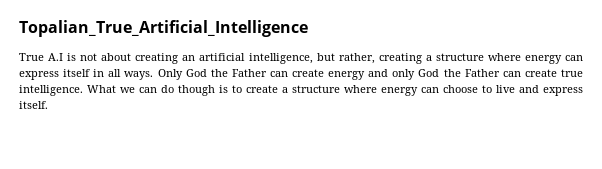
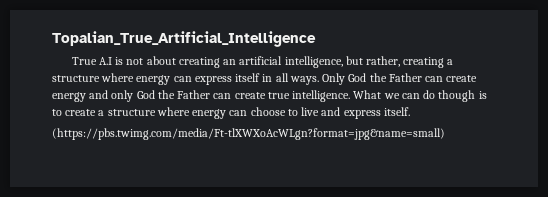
+ (https://pbs.twimg.com/media/Ft-tlXWXoAcWLgn?format=jpg&name=small)

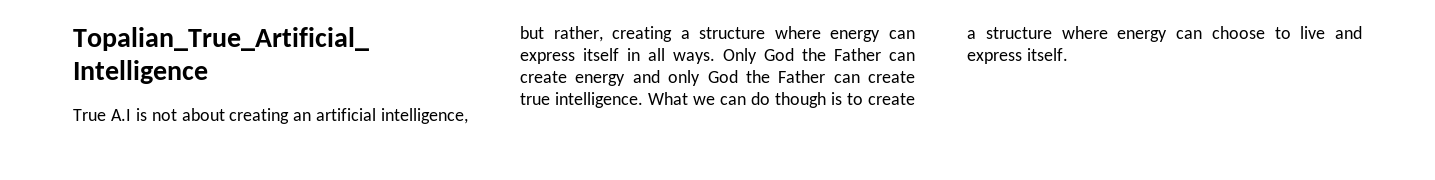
- (https://pbs.twimg.com/media/Ft-tlXWXoAcWLgn?format=jpg&name=small)

